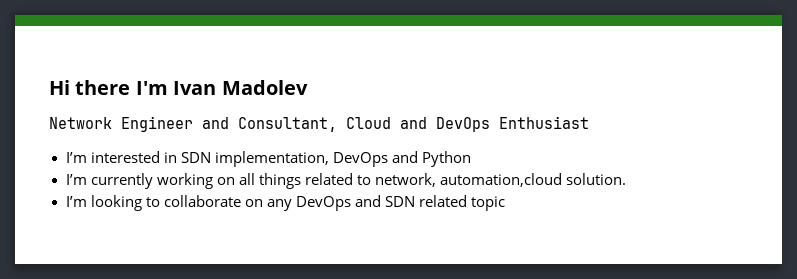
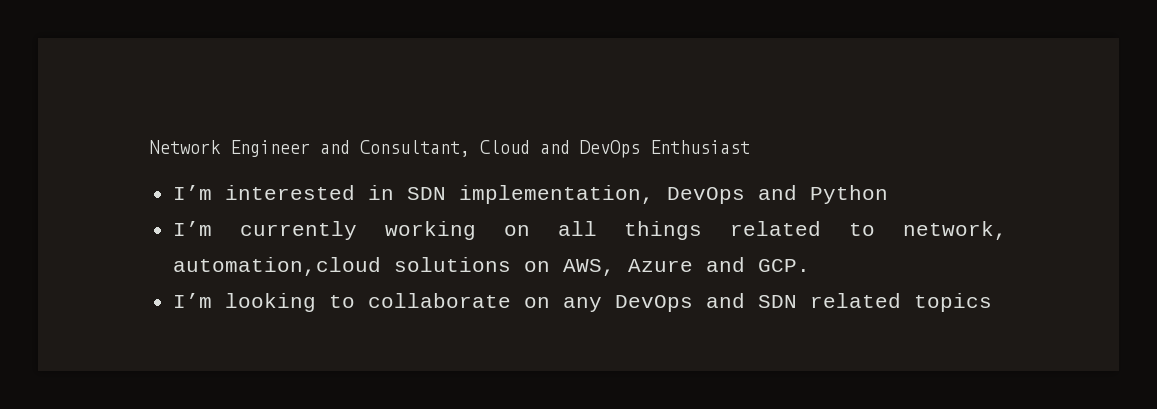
- Hi there I'm Ivan Madolev
- I’m currently working on all things related to network, automation,cloud solution.
+ I’m currently working on all things related to network, automation,cloud solutions on AWS, Azure and GCP.
- I’m looking to collaborate on any DevOps and SDN related topic
+ I’m looking to collaborate on any DevOps and SDN related topics

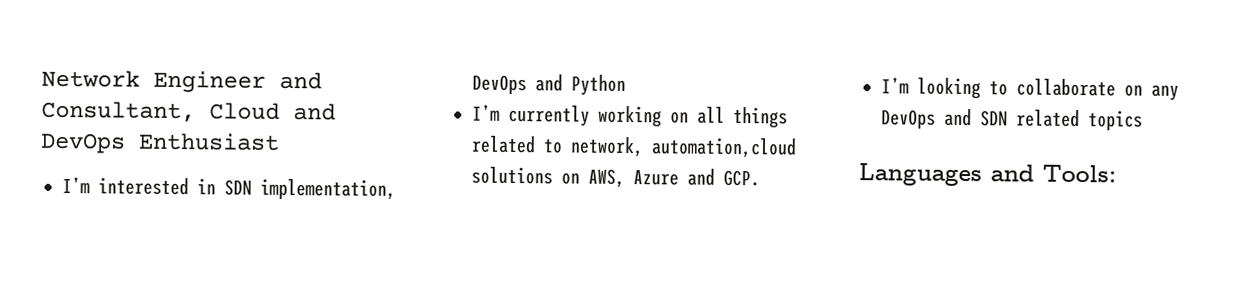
+ Languages and Tools:

